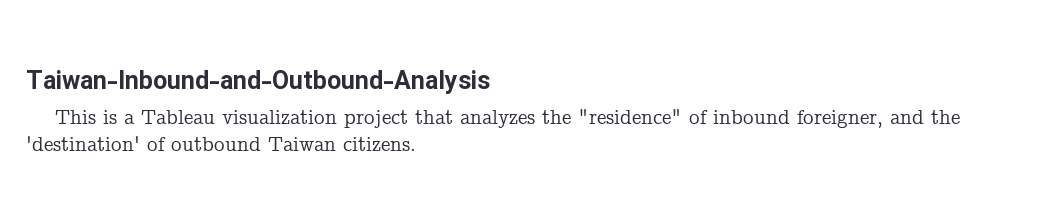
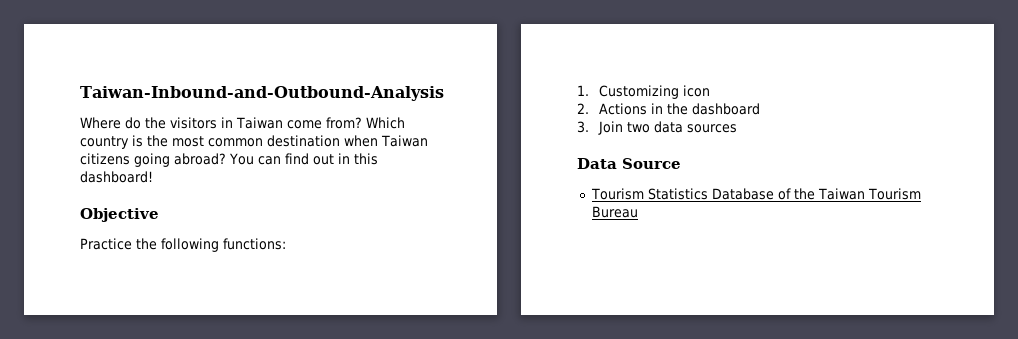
- This is a Tableau visualization project that analyzes the "residence" of inbound foreigner, and the 'destination' of outbound Taiwan citizens.
+ Where do the visitors in Taiwan come from? Which country is the most common destination when Taiwan citizens going abroad? You can find out in this dashboard!
+ Objective
+ Practice the following functions:
+ 1. Customizing icon
+ 2. Actions in the dashboard
+ 3. Join two data sources
+ Data Source
+ Tourism Statistics Database of the Taiwan Tourism Bureau

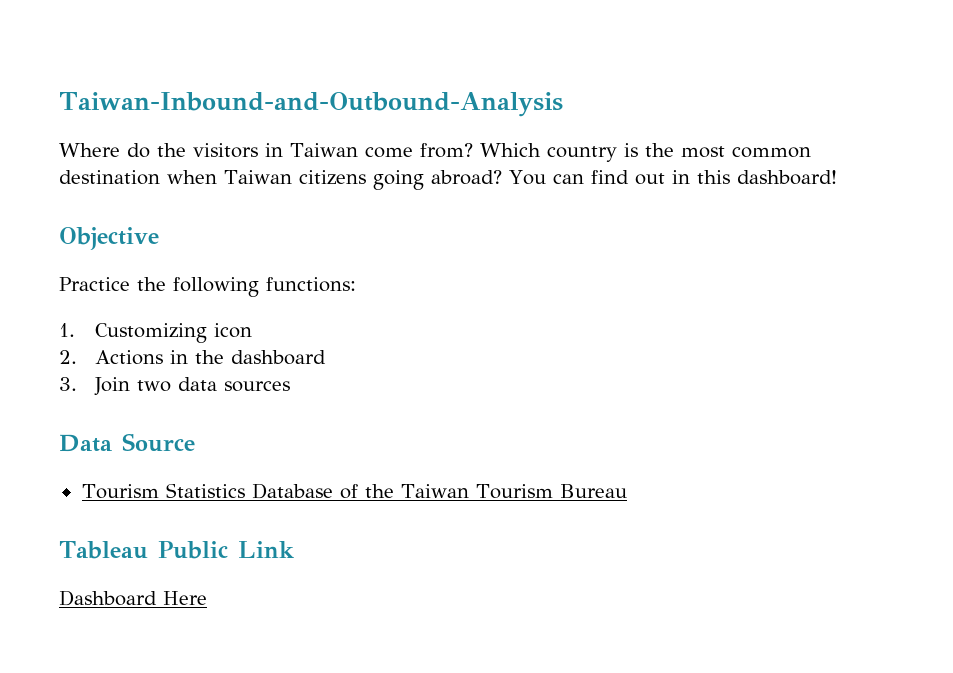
+ Tableau Public Link
+ Dashboard Here

